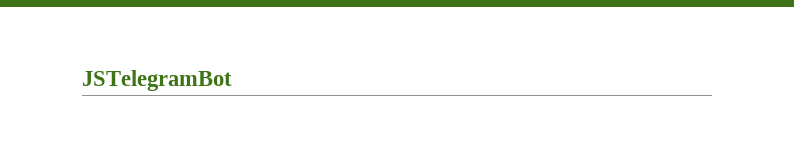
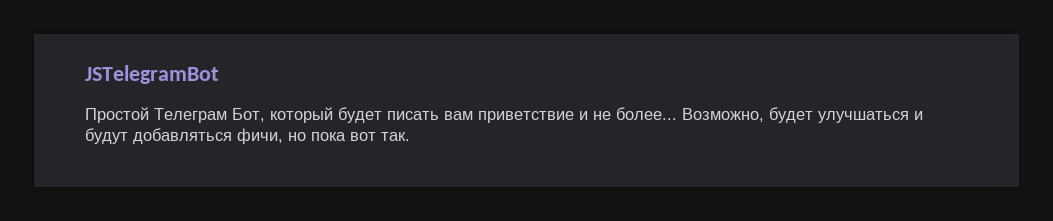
+ Простой Телеграм Бот, который будет писать вам приветствие и не более... Возможно, будет улучшаться и будут добавляться фичи, но пока вот так.

